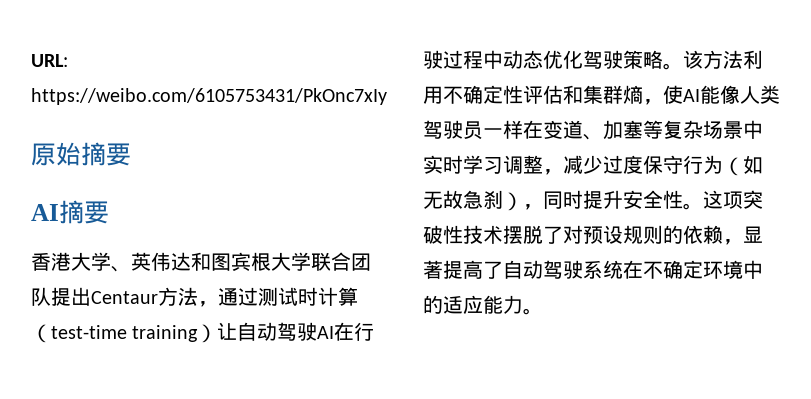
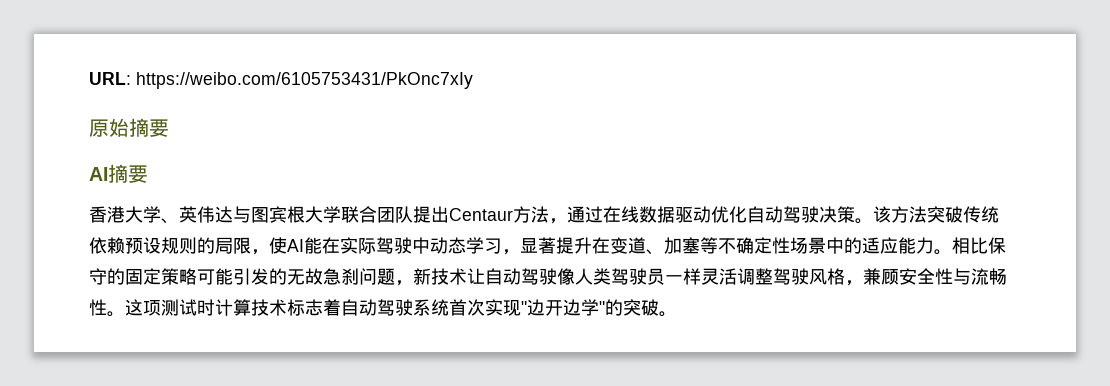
- 香港大学、英伟达和图宾根大学联合团队提出Centaur方法，通过测试时计算（test-time training）让自动驾驶AI在行驶过程中动态优化驾驶策略。该方法利用不确定性评估和集群熵，使AI能像人类驾驶员一样在变道、加塞等复杂场景中实时学习调整，减少过度保守行为（如无故急刹），同时提升安全性。这项突破性技术摆脱了对预设规则的依赖，显著提高了自动驾驶系统在不确定环境中的适应能力。
+ 香港大学、英伟达与图宾根大学联合团队提出Centaur方法，通过在线数据驱动优化自动驾驶决策。该方法突破传统依赖预设规则的局限，使AI能在实际驾驶中动态学习，显著提升在变道、加塞等不确定性场景中的适应能力。相比保守的固定策略可能引发的无故急刹问题，新技术让自动驾驶像人类驾驶员一样灵活调整驾驶风格，兼顾安全性与流畅性。这项测试时计算技术标志着自动驾驶系统首次实现"边开边学"的突破。

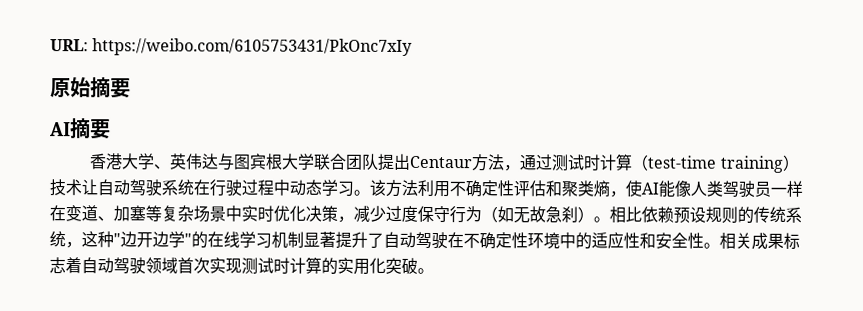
- 香港大学、英伟达与图宾根大学联合团队提出Centaur方法，通过在线数据驱动优化自动驾驶决策。该方法突破传统依赖预设规则的局限，使AI能在实际驾驶中动态学习，显著提升在变道、加塞等不确定性场景中的适应能力。相比保守的固定策略可能引发的无故急刹问题，新技术让自动驾驶像人类驾驶员一样灵活调整驾驶风格，兼顾安全性与流畅性。这项测试时计算技术标志着自动驾驶系统首次实现"边开边学"的突破。
+ 香港大学、英伟达与图宾根大学联合团队提出Centaur方法，通过测试时计算（test-time training）技术让自动驾驶系统在行驶过程中动态学习。该方法利用不确定性评估和聚类熵，使AI能像人类驾驶员一样在变道、加塞等复杂场景中实时优化决策，减少过度保守行为（如无故急刹）。相比依赖预设规则的传统系统，这种"边开边学"的在线学习机制显著提升了自动驾驶在不确定性环境中的适应性和安全性。相关成果标志着自动驾驶领域首次实现测试时计算的实用化突破。

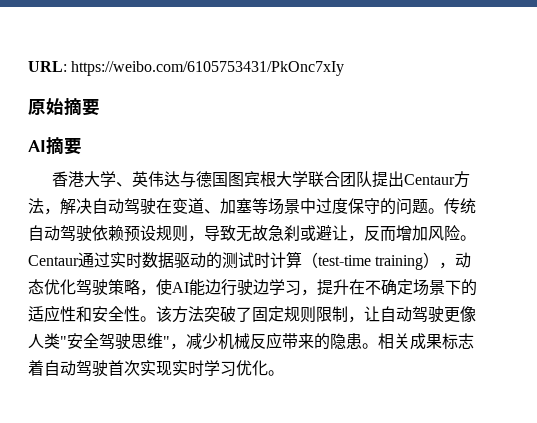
- 香港大学、英伟达与图宾根大学联合团队提出Centaur方法，通过测试时计算（test-time training）技术让自动驾驶系统在行驶过程中动态学习。该方法利用不确定性评估和聚类熵，使AI能像人类驾驶员一样在变道、加塞等复杂场景中实时优化决策，减少过度保守行为（如无故急刹）。相比依赖预设规则的传统系统，这种"边开边学"的在线学习机制显著提升了自动驾驶在不确定性环境中的适应性和安全性。
+ 香港大学、英伟达与德国图宾根大学联合团队提出Centaur方法，解决自动驾驶在变道、加塞等场景中过度保守的问题。传统自动驾驶依赖预设规则，导致无故急刹或避让，反而增加风险。Centaur通过实时数据驱动的测试时计算（test-time training），动态优化驾驶策略，使AI能边行驶边学习，提升在不确定场景下的适应性和安全性。
+ 该方法突破了固定规则限制，让自动驾驶更像人类"安全驾驶思维"，减少机械反应带来的隐患。
- 相关成果标志着自动驾驶领域首次实现测试时计算的实用化突破。
+ 相关成果标志着自动驾驶首次实现实时学习优化。

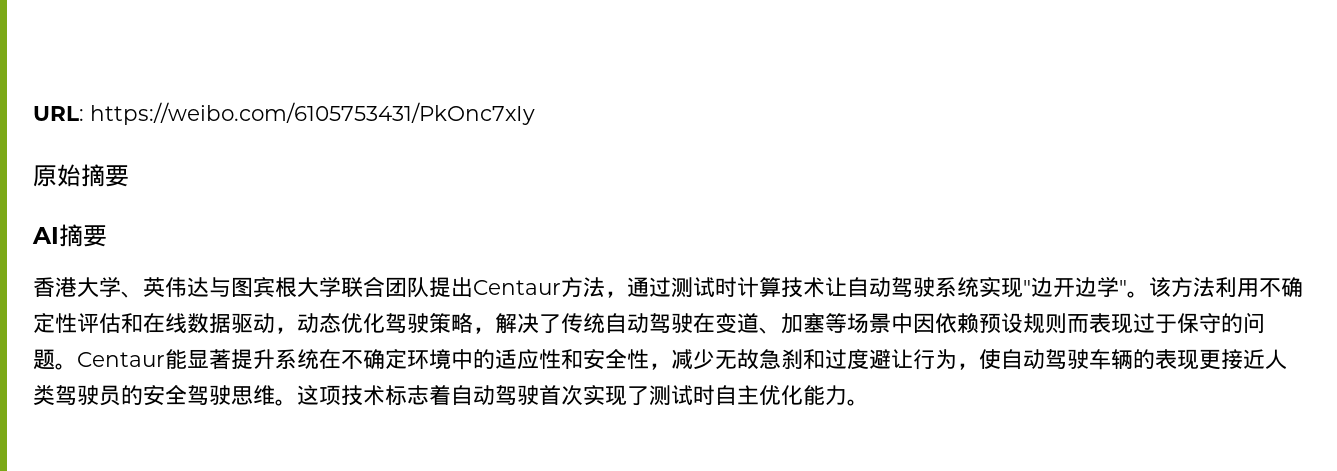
- 香港大学、英伟达与德国图宾根大学联合团队提出Centaur方法，解决自动驾驶在变道、加塞等场景中过度保守的问题。传统自动驾驶依赖预设规则，导致无故急刹或避让，反而增加风险。Centaur通过实时数据驱动的测试时计算（test-time training），动态优化驾驶策略，使AI能边行驶边学习，提升在不确定场景下的适应性和安全性。该方法突破了固定规则限制，让自动驾驶更像人类"安全驾驶思维"，减少机械反应带来的隐患。相关成果标志着自动驾驶首次实现实时学习优化。
+ 香港大学、英伟达与图宾根大学联合团队提出Centaur方法，通过测试时计算技术让自动驾驶系统实现"边开边学"。该方法利用不确定性评估和在线数据驱动，动态优化驾驶策略，解决了传统自动驾驶在变道、加塞等场景中因依赖预设规则而表现过于保守的问题。Centaur能显著提升系统在不确定环境中的适应性和安全性，减少无故急刹和过度避让行为，使自动驾驶车辆的表现更接近人类驾驶员的安全驾驶思维。这项技术标志着自动驾驶首次实现了测试时自主优化能力。

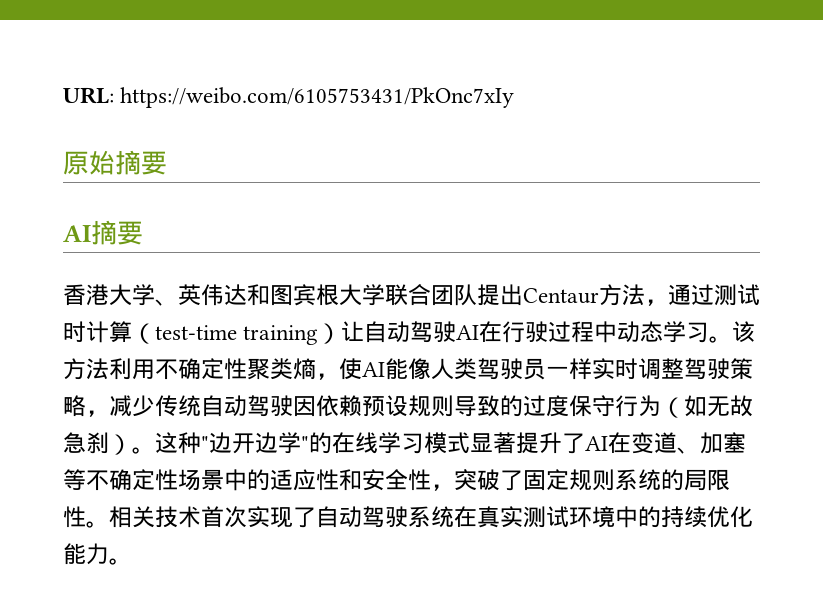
- 香港大学、英伟达与图宾根大学联合团队提出Centaur方法，通过测试时计算技术让自动驾驶系统实现"边开边学"。
+ 香港大学、英伟达和图宾根大学联合团队提出Centaur方法，通过测试时计算（test-time training）让自动驾驶AI在行驶过程中动态学习。
- 该方法利用不确定性评估和在线数据驱动，动态优化驾驶策略，解决了传统自动驾驶在变道、加塞等场景中因依赖预设规则而表现过于保守的问题。Centaur能显著提升系统在不确定环境中的适应性和安全性，减少无故急刹和过度避让行为，使自动驾驶车辆的表现更接近人类驾驶员的安全驾驶思维。这项技术标志着自动驾驶首次实现了测试时自主优化能力。
+ 该方法利用不确定性聚类熵，使AI能像人类驾驶员一样实时调整驾驶策略，减少传统自动驾驶因依赖预设规则导致的过度保守行为（如无故急刹）。这种"边开边学"的在线学习模式显著提升了AI在变道、加塞等不确定性场景中的适应性和安全性，突破了固定规则系统的局限性。相关技术首次实现了自动驾驶系统在真实测试环境中的持续优化能力。

